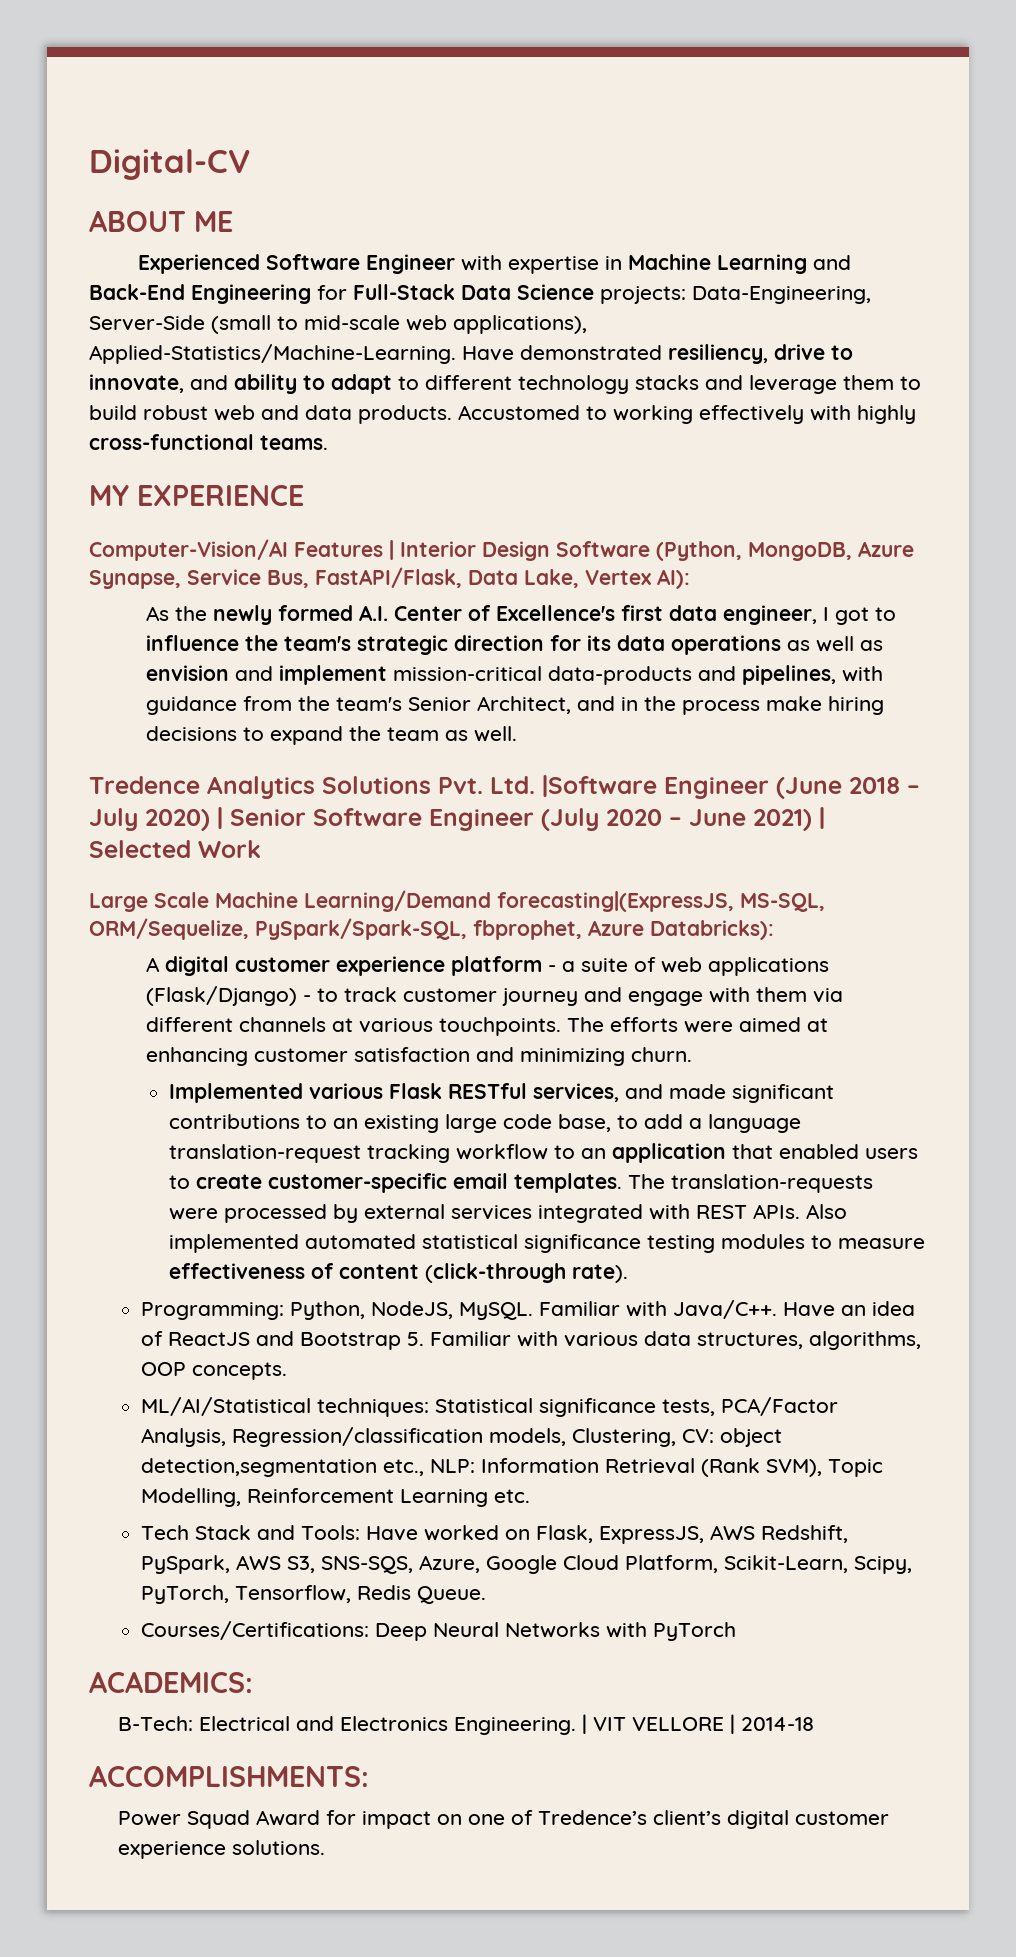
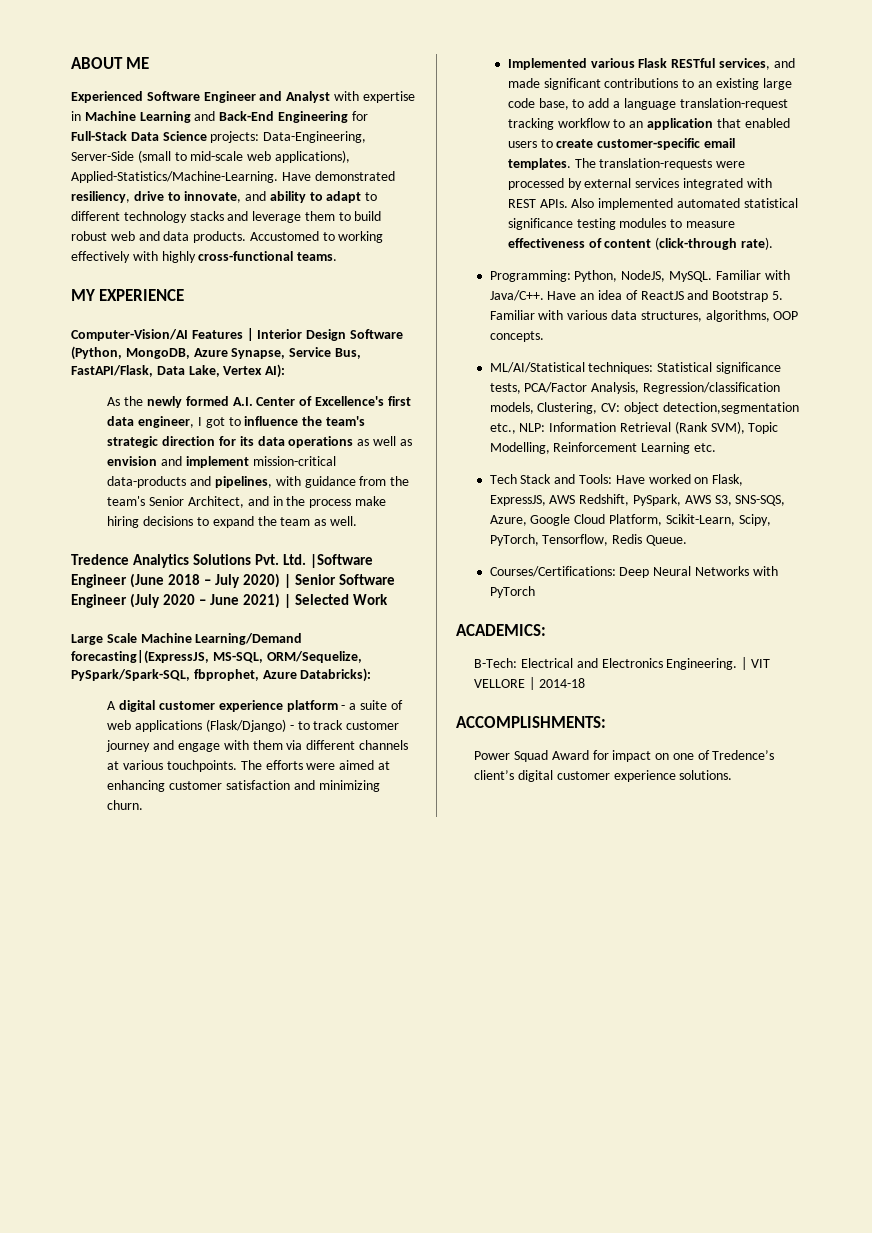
- Digital-CV
- Experienced Software Engineer with expertise in Machine Learning and Back-End Engineering for Full-Stack Data Science projects: Data-Engineering, Server-Side (small to mid-scale web applications), Applied-Statistics/Machine-Learning.
+ Experienced Software Engineer and Analyst with expertise in Machine Learning and Back-End Engineering for Full-Stack Data Science projects: Data-Engineering, Server-Side (small to mid-scale web applications), Applied-Statistics/Machine-Learning.

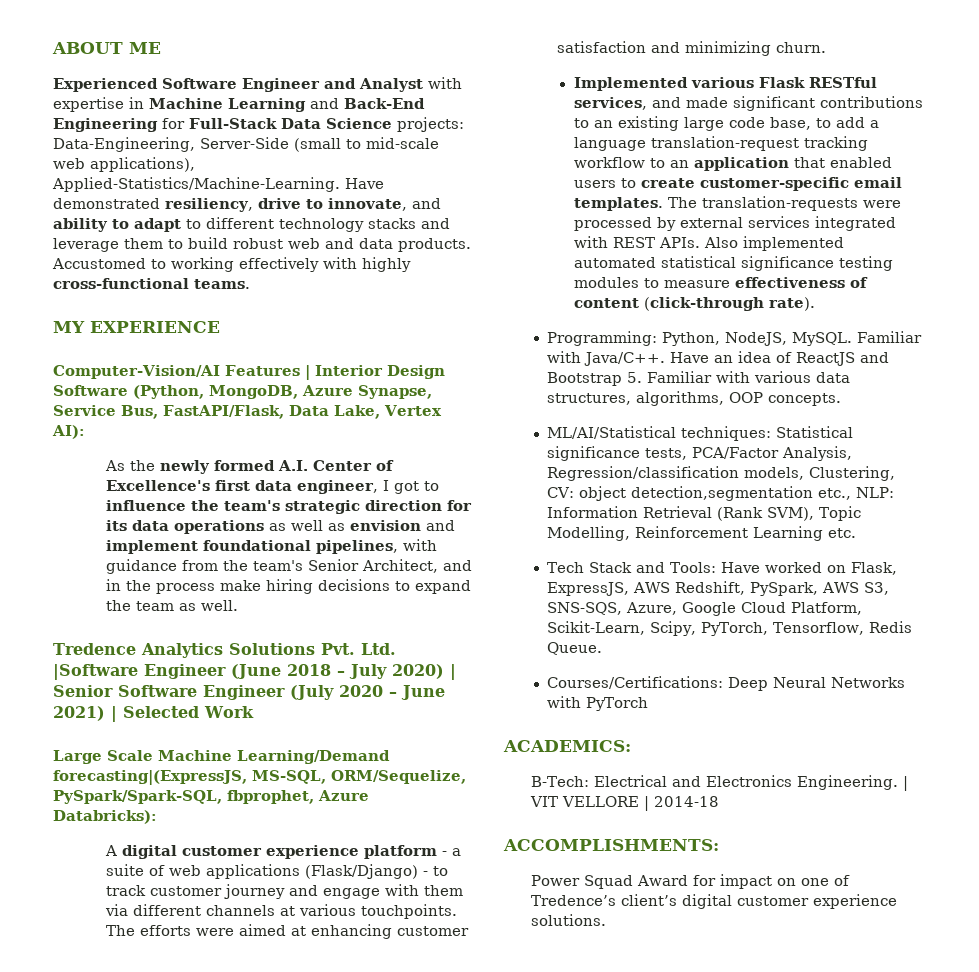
- As the newly formed A.I. Center of Excellence's first data engineer, I got to influence the team's strategic direction for its data operations as well as envision and implement mission-critical data-products and pipelines, with guidance from the team's Senior Architect, and in the process make hiring decisions to expand the team as well.
+ As the newly formed A.I. Center of Excellence's first data engineer, I got to influence the team's strategic direction for its data operations as well as envision and implement foundational pipelines, with guidance from the team's Senior Architect, and in the process make hiring decisions to expand the team as well.

